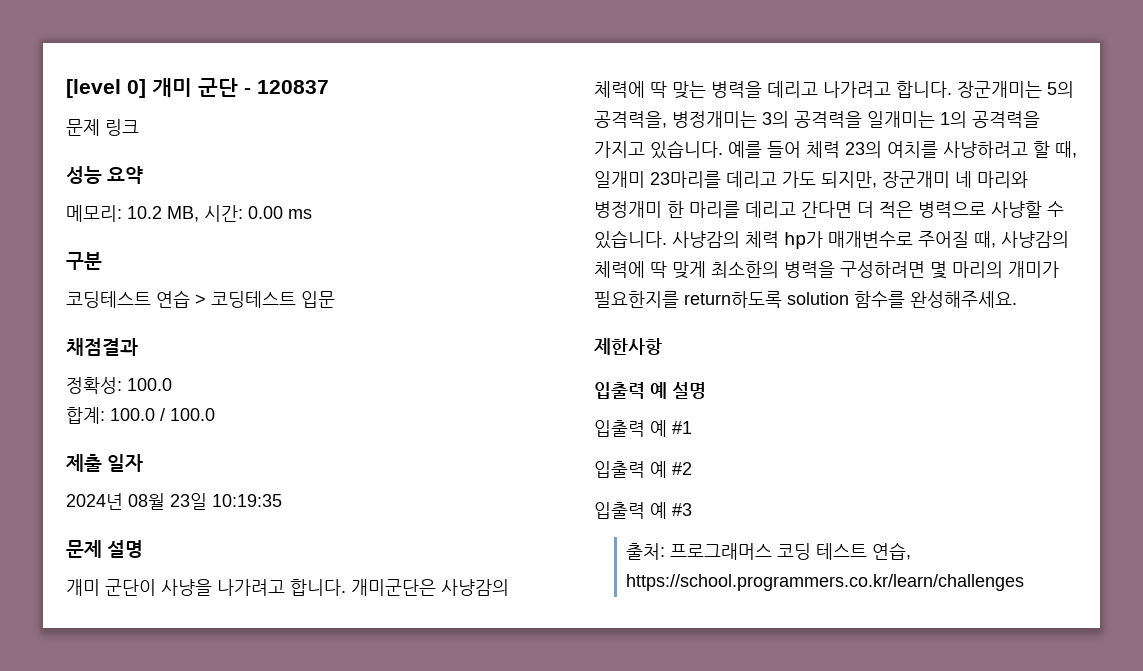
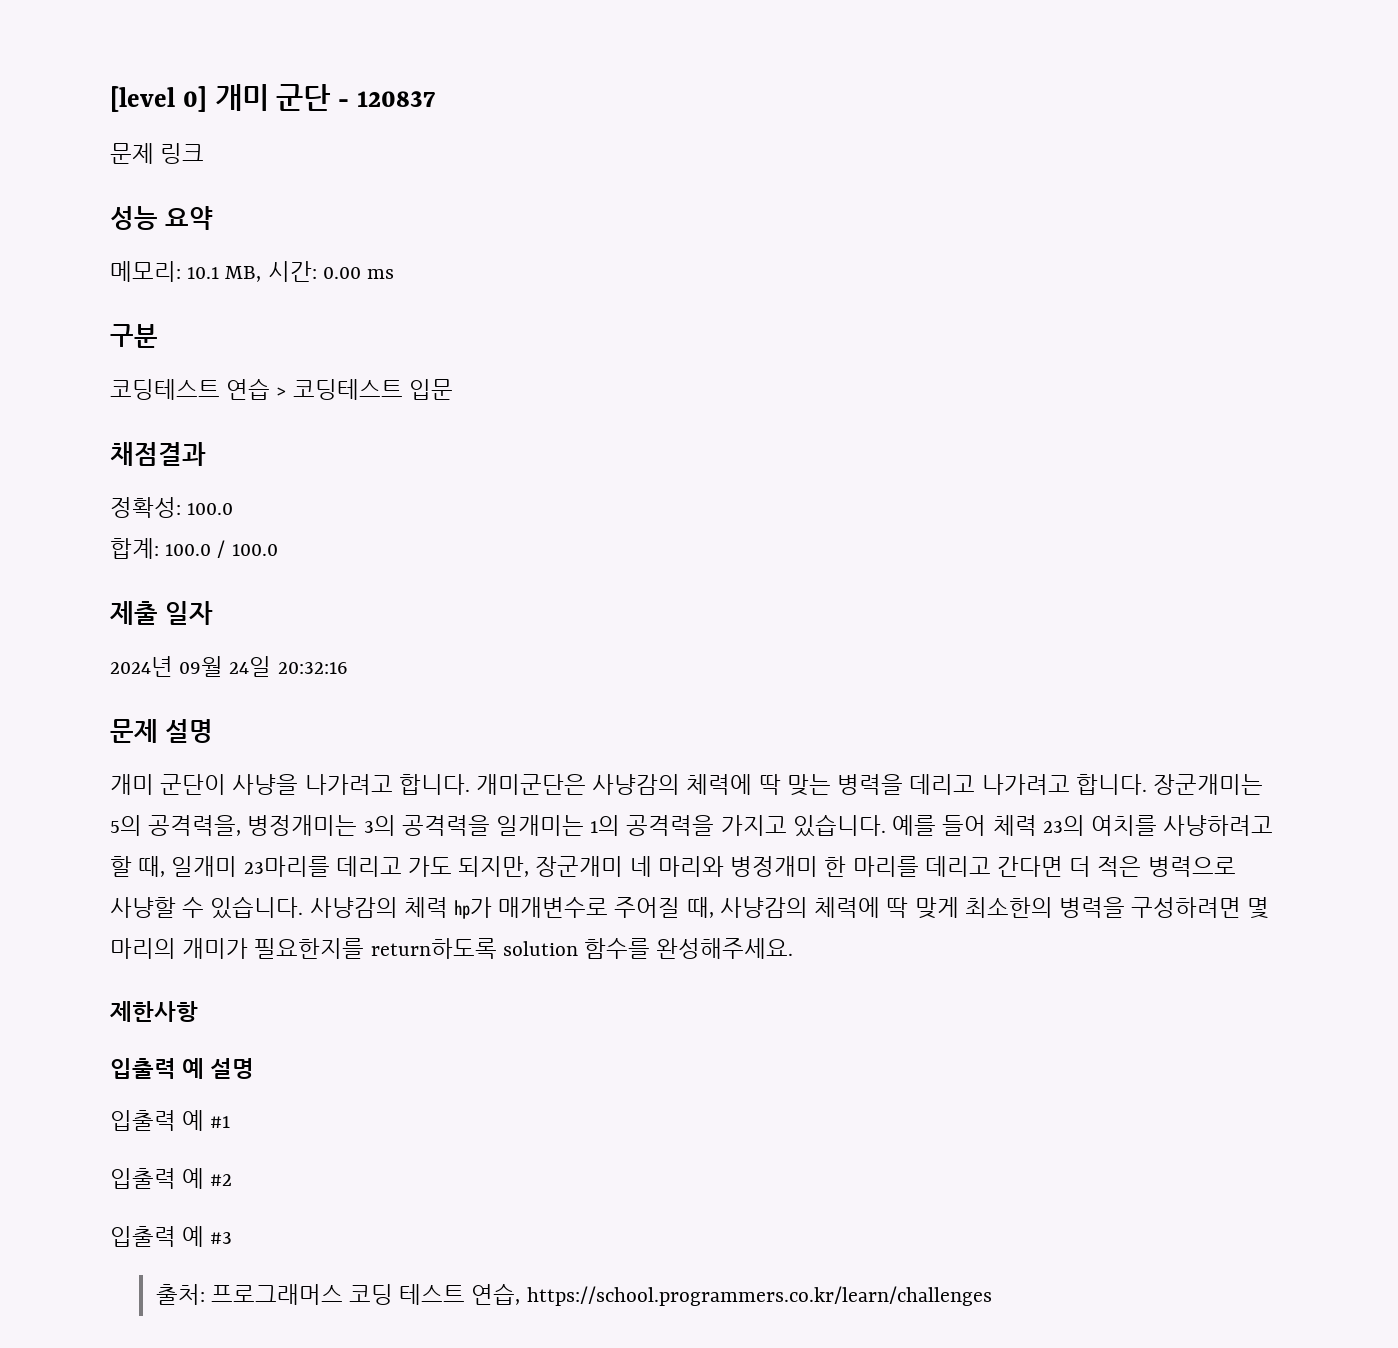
- 메모리: 10.2 MB, 시간: 0.00 ms
+ 메모리: 10.1 MB, 시간: 0.00 ms
- 2024년 08월 23일 10:19:35
+ 2024년 09월 24일 20:32:16

